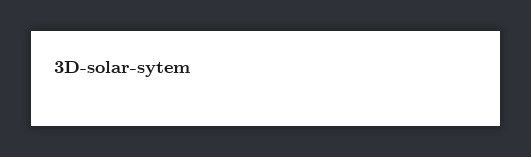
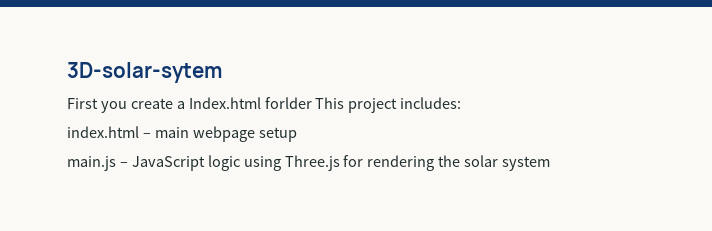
+ First you create a Index.html forlder This project includes:
+ index.html – main webpage setup
+ main.js – JavaScript logic using Three.js for rendering the solar system

